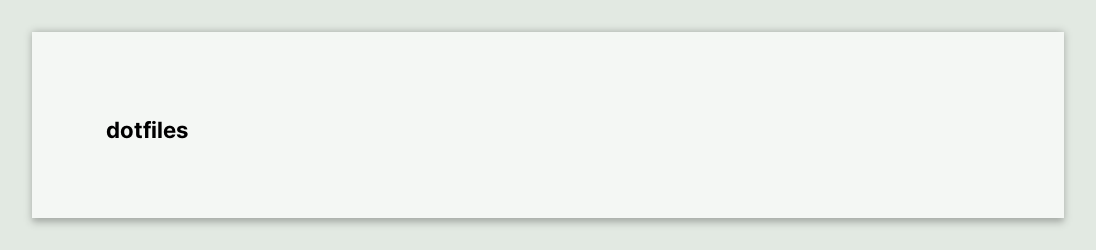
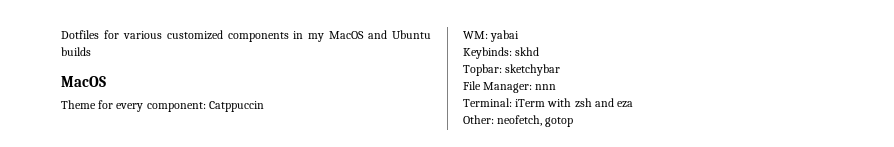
- dotfiles
+ Dotfiles for various customized components in my MacOS and Ubuntu builds
+ MacOS
+ Theme for every component: Catppuccin
+ WM: yabai
+ Keybinds: skhd
+ Topbar: sketchybar
+ File Manager: nnn
+ Terminal: iTerm with zsh and eza
+ Other: neofetch, gotop

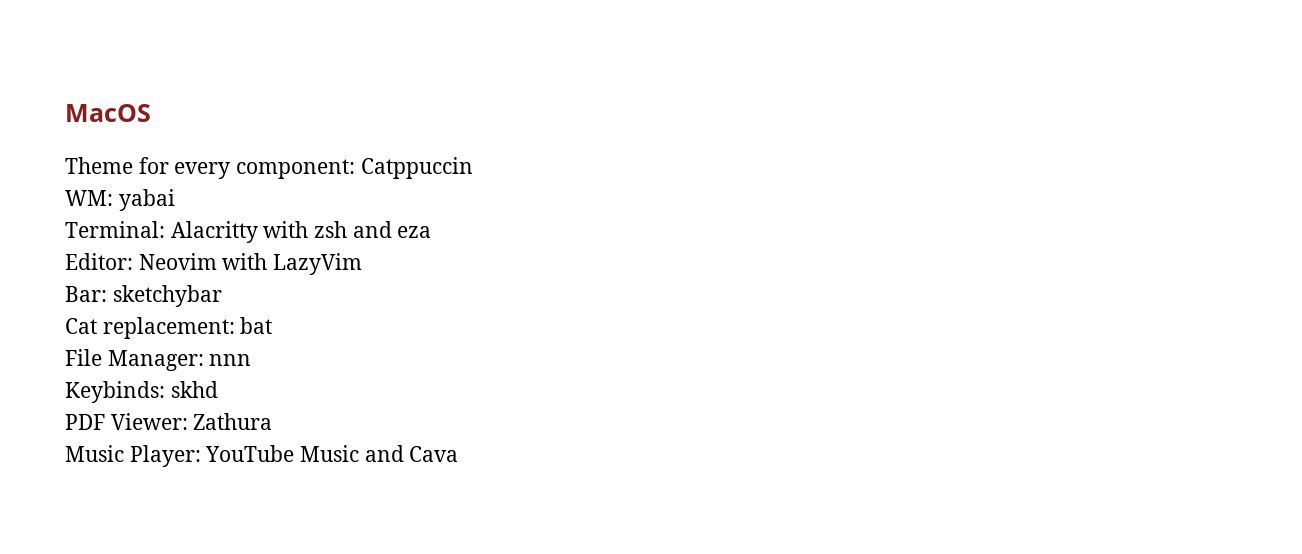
- Dotfiles for various customized components in my MacOS and Ubuntu builds
+ Terminal: Alacritty with zsh and eza
+ Editor: Neovim with LazyVim
+ Bar: sketchybar
+ Cat replacement: bat
+ File Manager: nnn
  Keybinds: skhd
- Topbar: sketchybar
- File Manager: nnn
- Terminal: iTerm with zsh and eza
- Other: neofetch, gotop
+ PDF Viewer: Zathura
+ Music Player: YouTube Music and Cava

